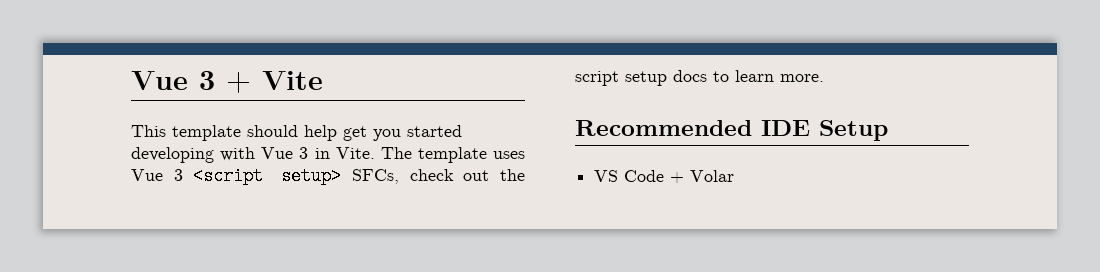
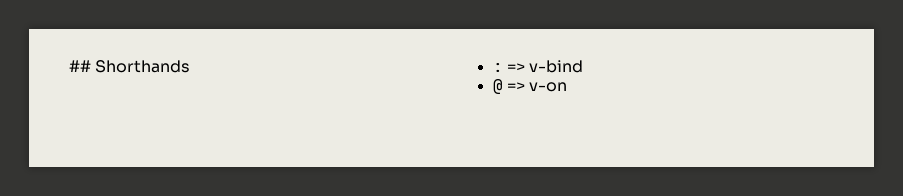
- Vue 3 + Vite
- This template should help get you started developing with Vue 3 in Vite. The template uses Vue 3 <script setup> SFCs, check out the script setup docs to learn more.
- Recommended IDE Setup
- VS Code + Volar
+ ## Shorthands
+ : => v-bind
+ @ => v-on

